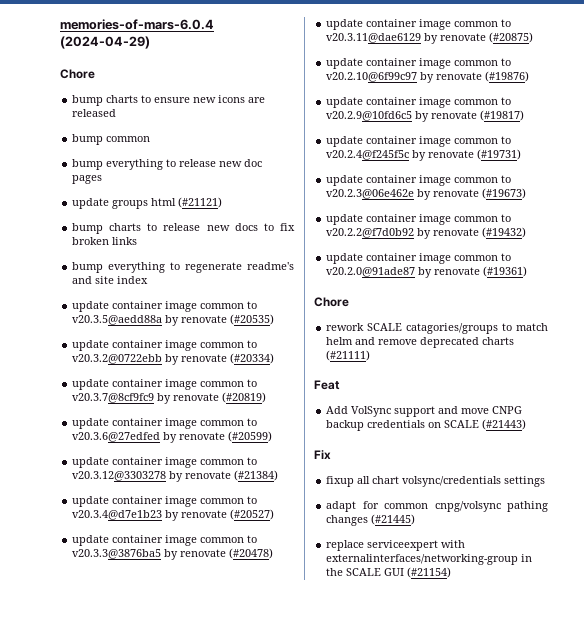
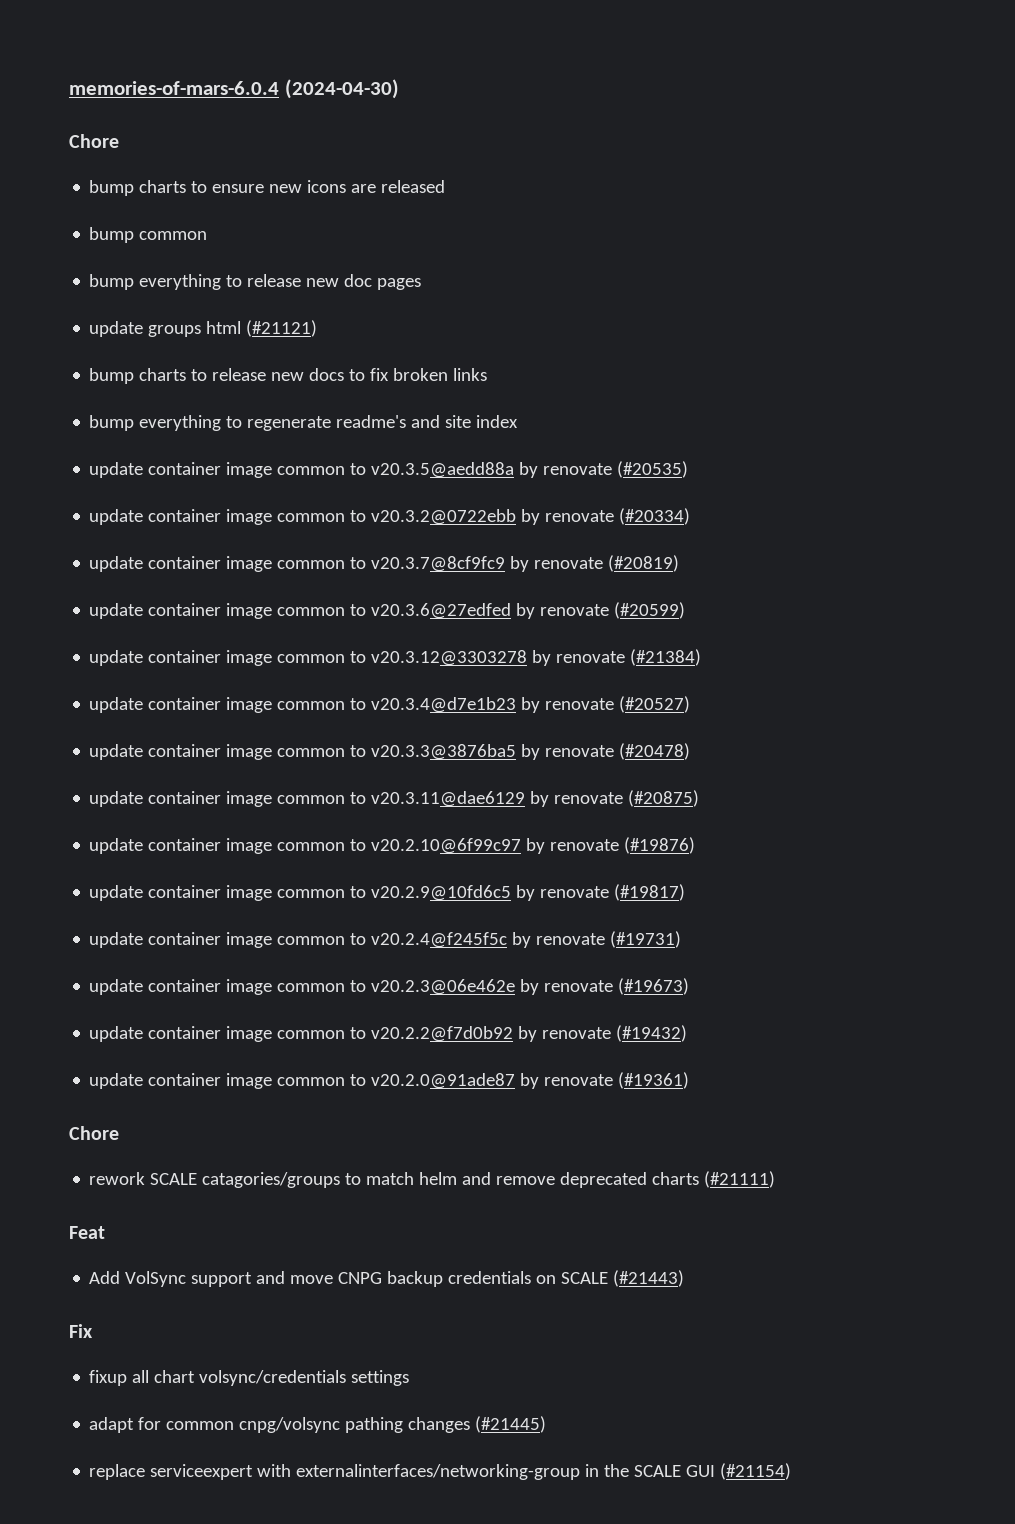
- memories-of-mars-6.0.4 (2024-04-29)
+ memories-of-mars-6.0.4 (2024-04-30)

